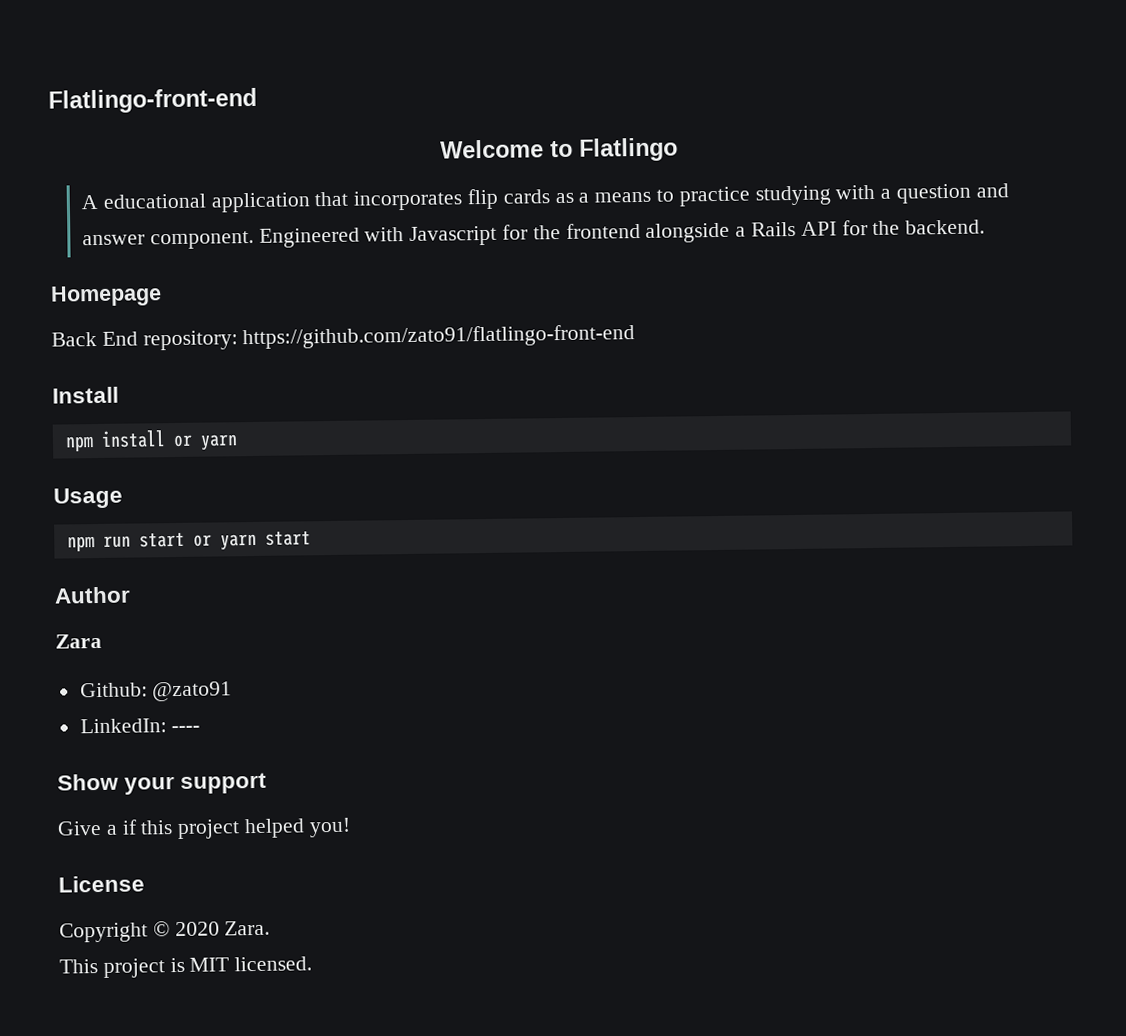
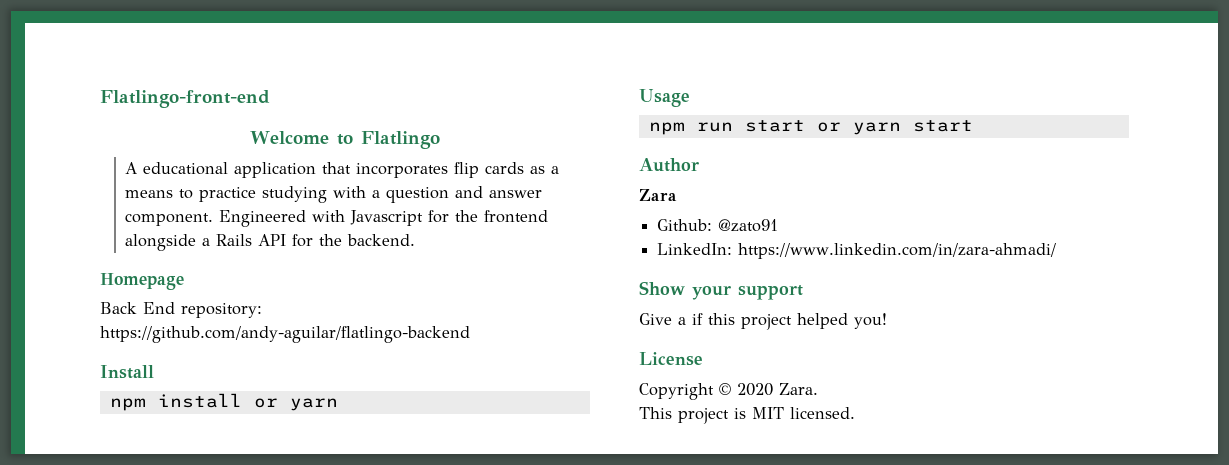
- Back End repository: https://github.com/zato91/flatlingo-front-end
+ Back End repository: https://github.com/andy-aguilar/flatlingo-backend
- LinkedIn: ----
+ LinkedIn: https://www.linkedin.com/in/zara-ahmadi/

